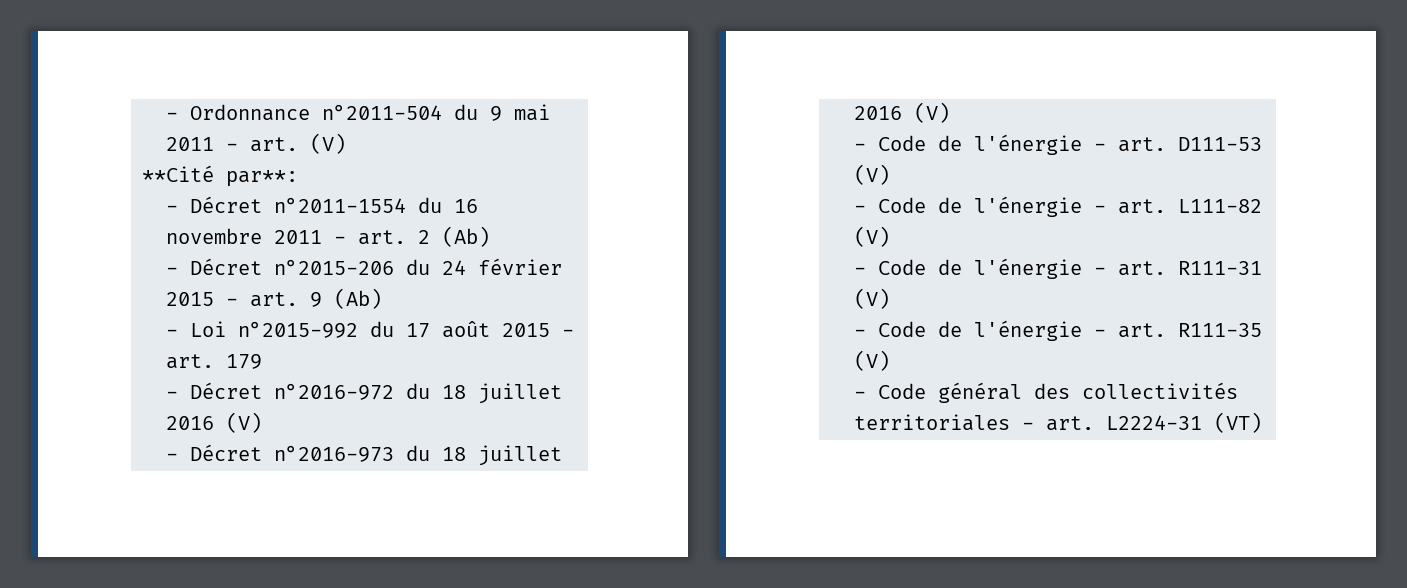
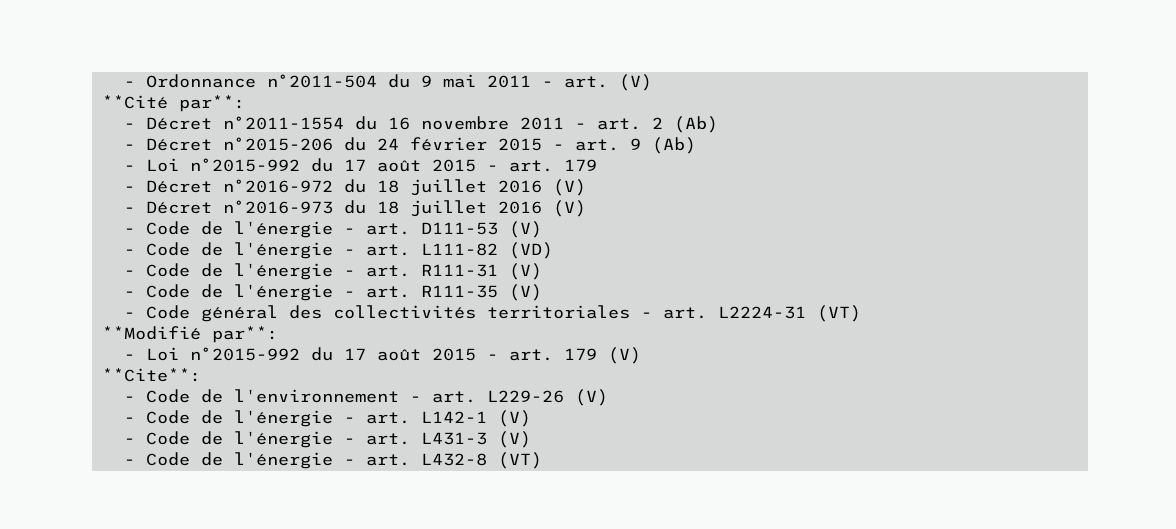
- - Code de l'énergie - art. L111-82 (V)
+ - Code de l'énergie - art. L111-82 (VD)
+ **Modifié par**:
+ - Loi n°2015-992 du 17 août 2015 - art. 179 (V)
+ **Cite**:
+ - Code de l'environnement - art. L229-26 (V)
+ - Code de l'énergie - art. L142-1 (V)
+ - Code de l'énergie - art. L431-3 (V)
+ - Code de l'énergie - art. L432-8 (VT)

